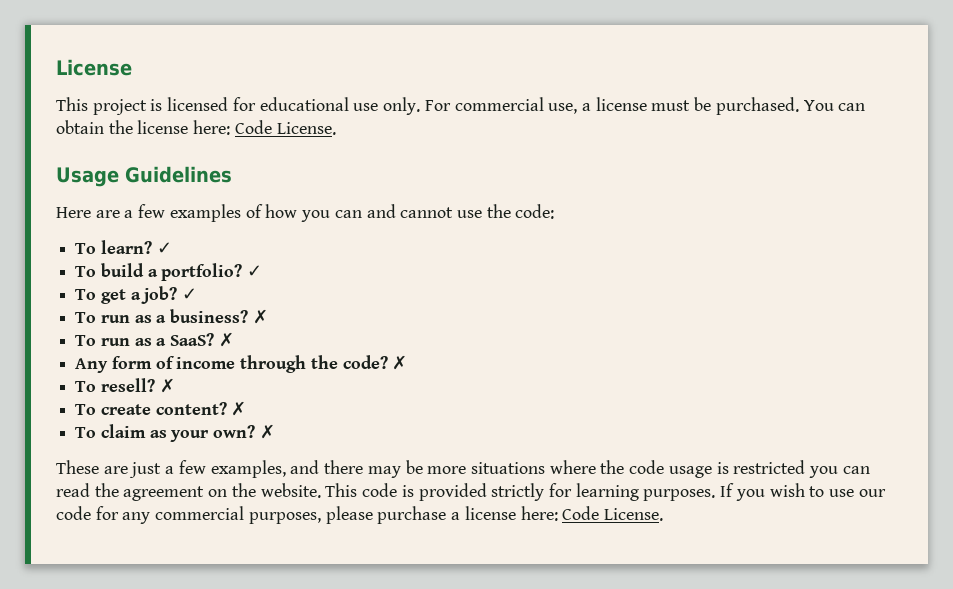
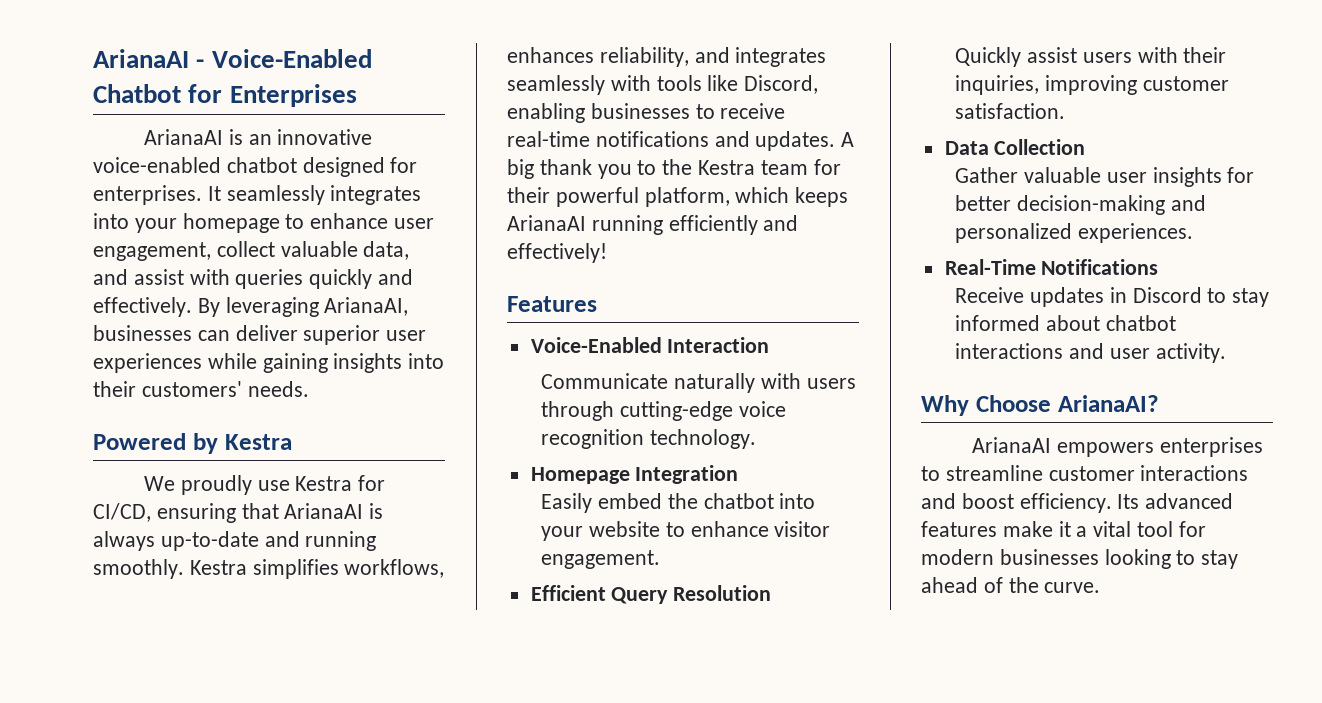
- License
- This project is licensed for educational use only. For commercial use, a license must be purchased. You can obtain the license here: Code License.
- Usage Guidelines
- Here are a few examples of how you can and cannot use the code:
- To learn? ✓
- To build a portfolio? ✓
- To get a job? ✓
- To run as a business? ✗
- To run as a SaaS? ✗
- Any form of income through the code? ✗
- To resell? ✗
- To create content? ✗
- To claim as your own? ✗
- These are just a few examples, and there may be more situations where the code usage is restricted you can read the agreement on the website. This code is provided strictly for learning purposes. If you wish to use our code for any commercial purposes, please purchase a license here: Code License.
+ ArianaAI - Voice-Enabled Chatbot for Enterprises
+ ArianaAI is an innovative voice-enabled chatbot designed for enterprises. It seamlessly integrates into your homepage to enhance user engagement, collect valuable data, and assist with queries quickly and effectively. By leveraging ArianaAI, businesses can deliver superior user experiences while gaining insights into their customers' needs.
+ Powered by Kestra
+ We proudly use Kestra for CI/CD, ensuring that ArianaAI is always up-to-date and running smoothly. Kestra simplifies workflows, enhances reliability, and integrates seamlessly with tools like Discord, enabling businesses to receive real-time notifications and updates. A big thank you to the Kestra team for their powerful platform, which keeps ArianaAI running efficiently and effectively!
+ Features
+ Voice-Enabled Interaction
+ Communicate naturally with users through cutting-edge voice recognition technology.
+ Homepage Integration
+ Easily embed the chatbot into your website to enhance visitor engagement.
+ Efficient Query Resolution
+ Quickly assist users with their inquiries, improving customer satisfaction.
+ Data Collection
+ Gather valuable user insights for better decision-making and personalized experiences.
+ Real-Time Notifications
+ Receive updates in Discord to stay informed about chatbot interactions and user activity.
+ Why Choose ArianaAI?
+ ArianaAI empowers enterprises to streamline customer interactions and boost efficiency. Its advanced features make it a vital tool for modern businesses looking to stay ahead of the curve.

